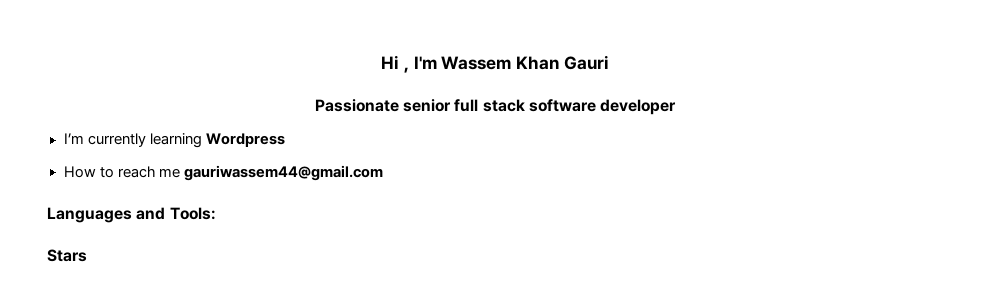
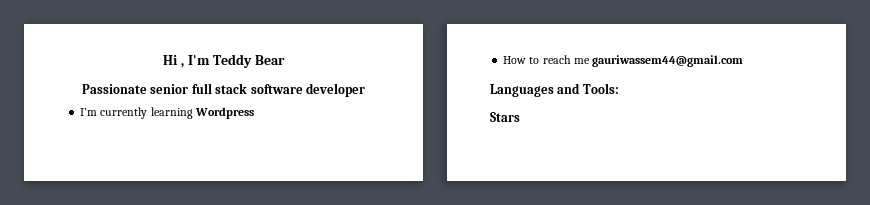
- Hi , I'm Wassem Khan Gauri
+ Hi , I'm Teddy Bear

